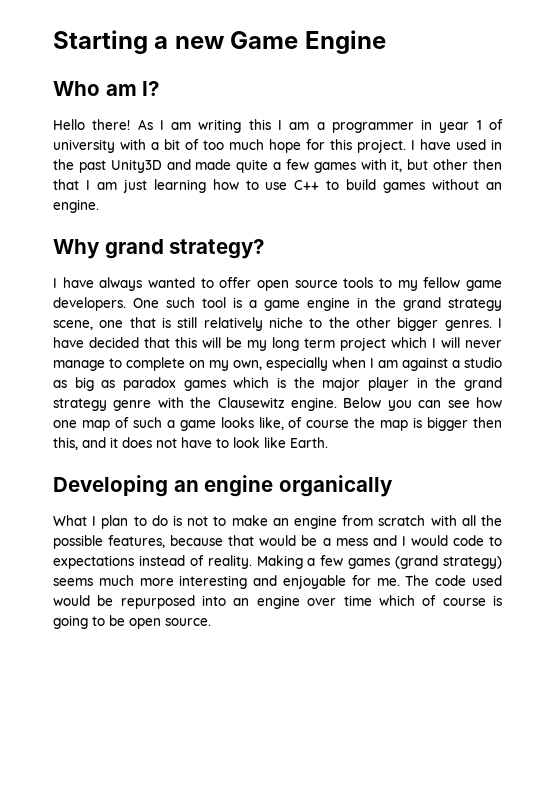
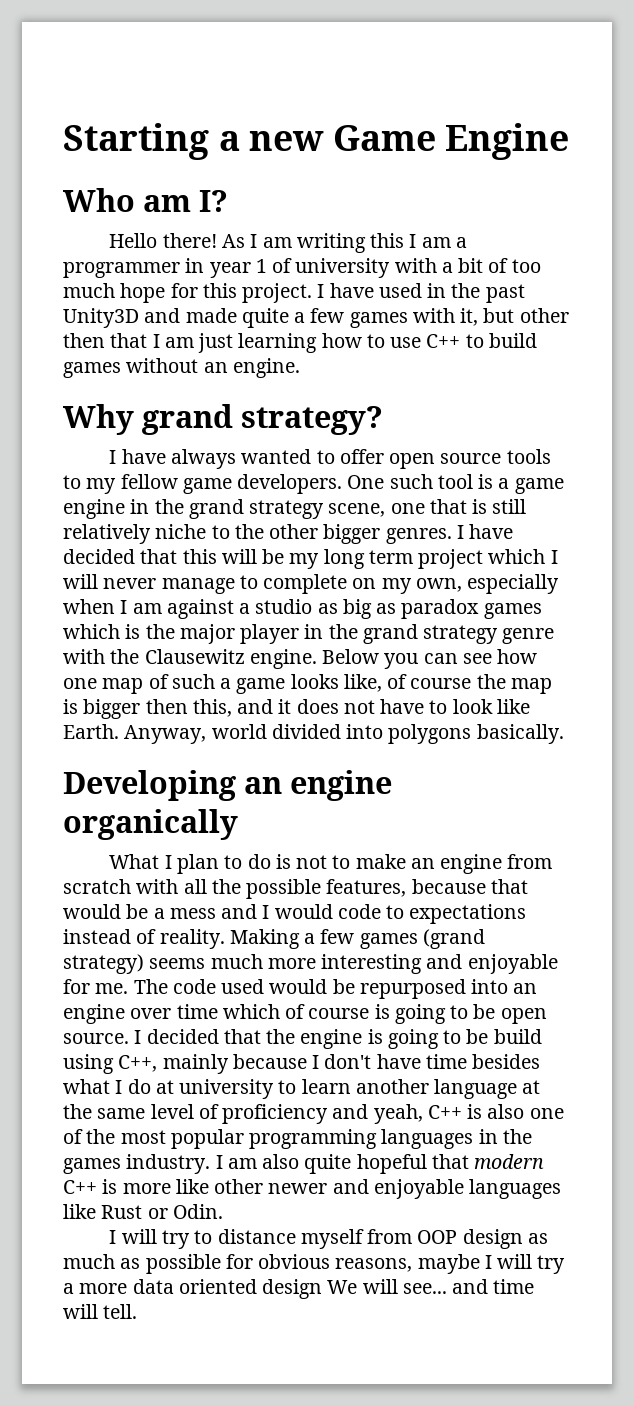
+ Anyway, world divided into polygons basically.
+ I decided that the engine is going to be build using C++, mainly because I don't have time besides what I do at university to learn another language at the same level of proficiency and yeah, C++ is also one of the most popular programming languages in the games industry. I am also quite hopeful that modern C++ is more like other newer and enjoyable languages like Rust or Odin.
+ I will try to distance myself from OOP design as much as possible for obvious reasons, maybe I will try a more data oriented design We will see... and time will tell.

